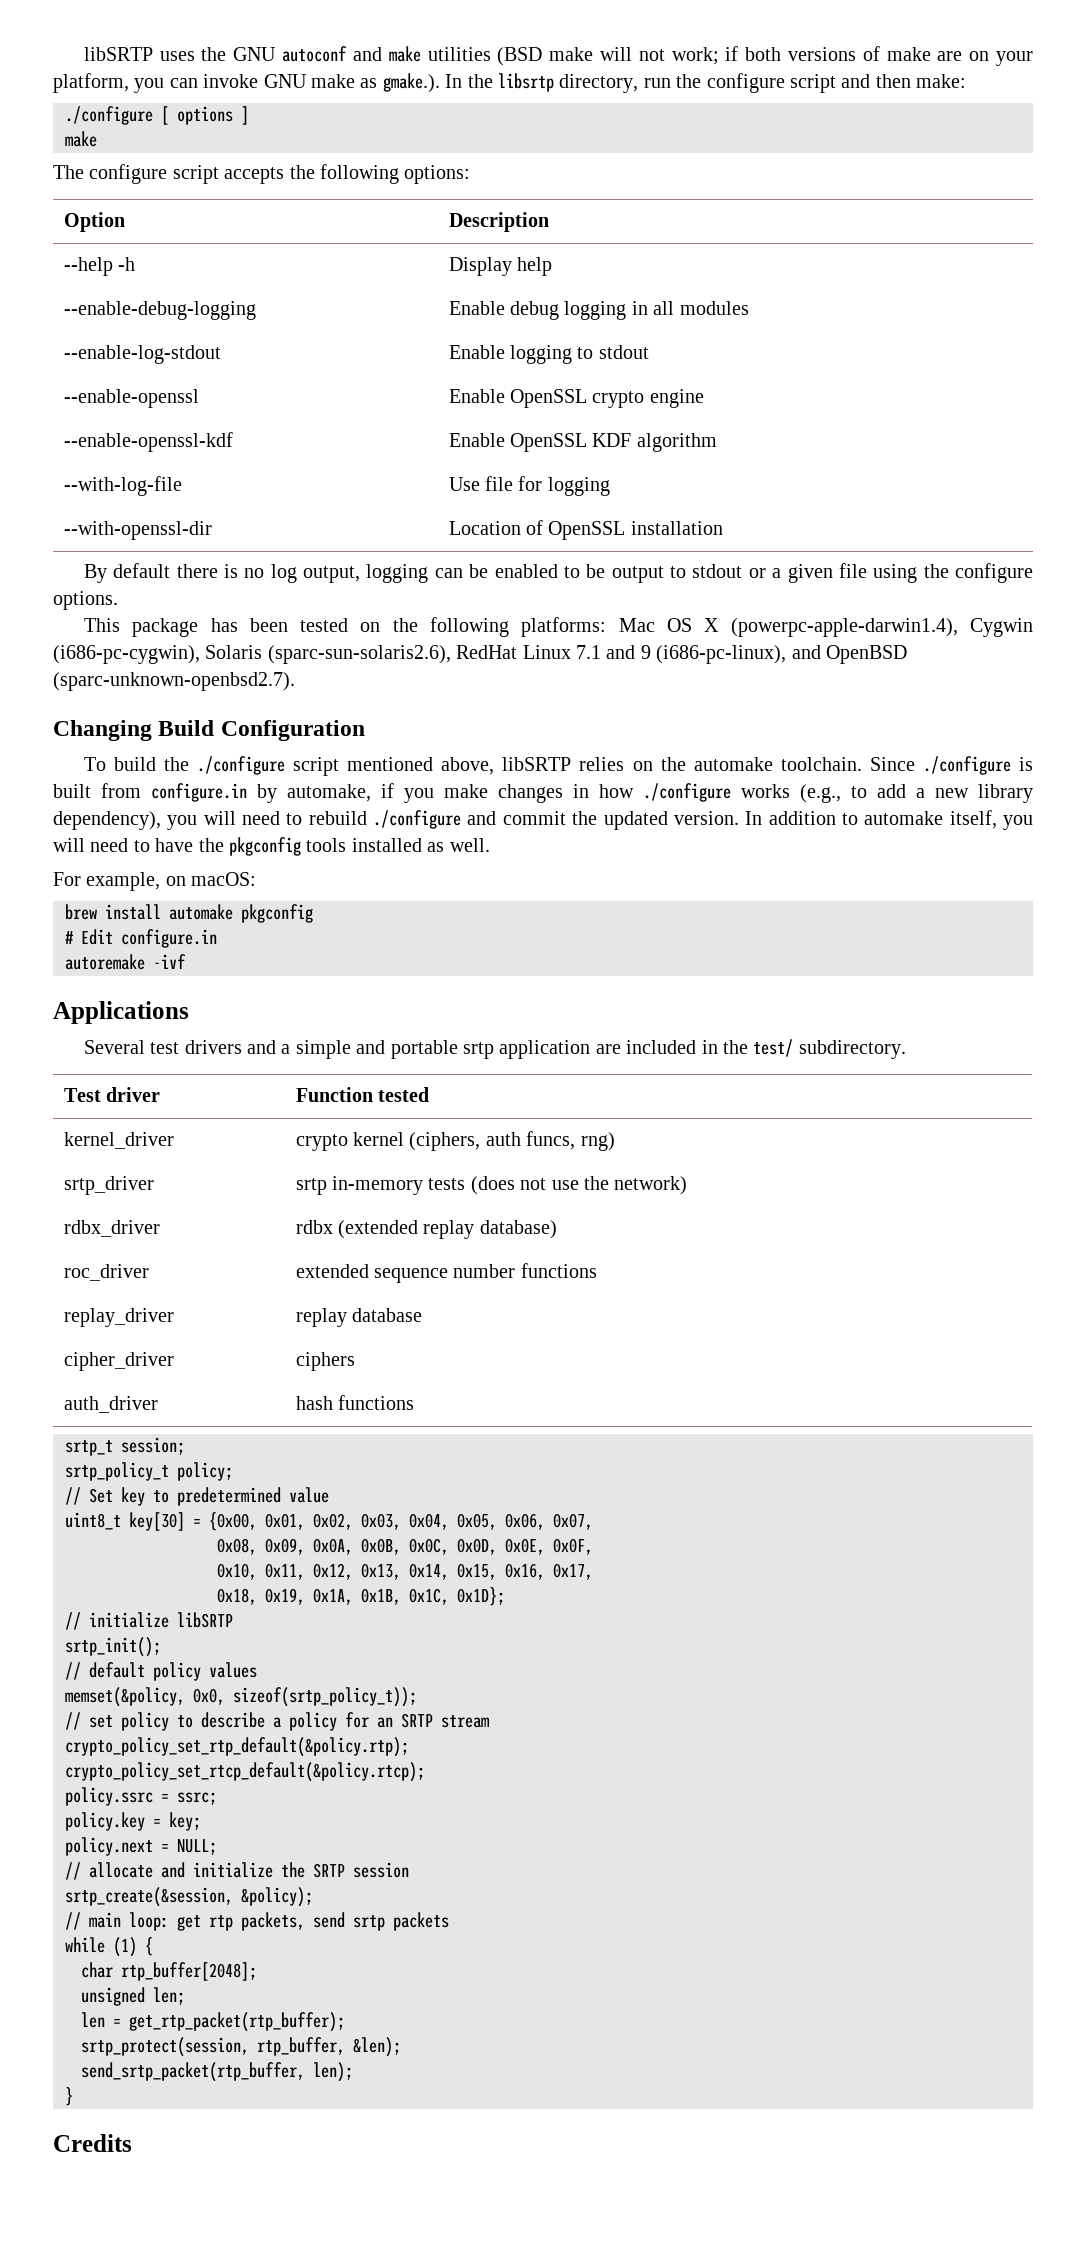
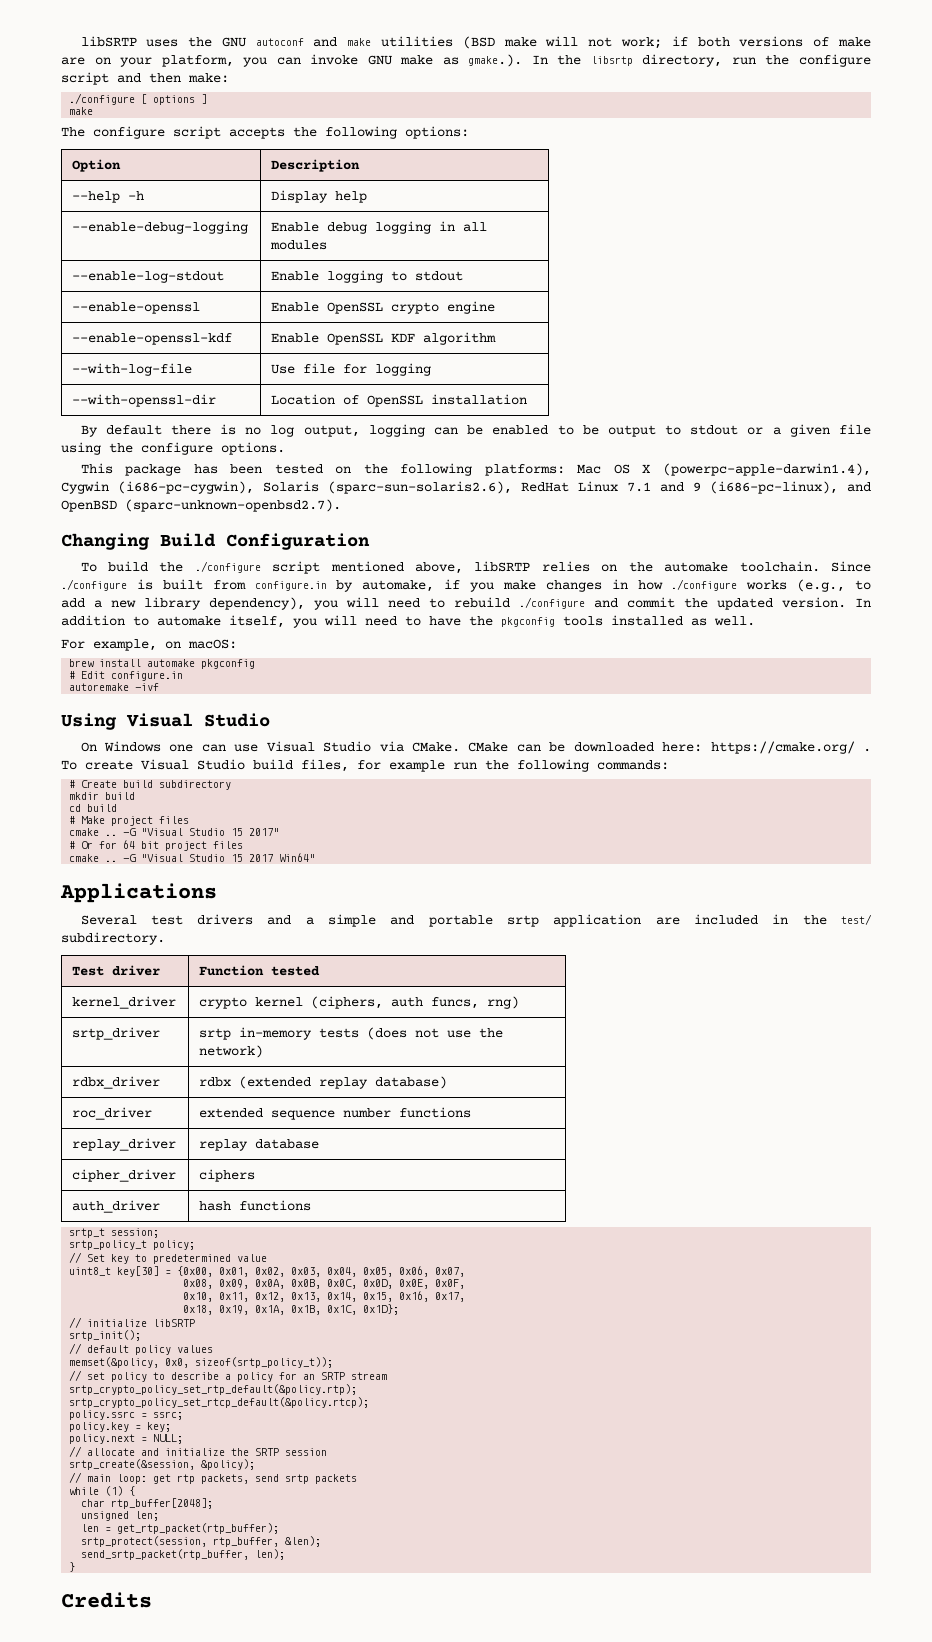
+ Using Visual Studio
+ On Windows one can use Visual Studio via CMake. CMake can be downloaded here: https://cmake.org/ . To create Visual Studio build files, for example run the following commands:
+ # Create build subdirectory
+ mkdir build
+ cd build
+ # Make project files
+ cmake .. -G "Visual Studio 15 2017"
+ # Or for 64 bit project files
+ cmake .. -G "Visual Studio 15 2017 Win64"
- crypto_policy_set_rtp_default(&policy.rtp);
- crypto_policy_set_rtcp_default(&policy.rtcp);
+ srtp_crypto_policy_set_rtp_default(&policy.rtp);
+ srtp_crypto_policy_set_rtcp_default(&policy.rtcp);

